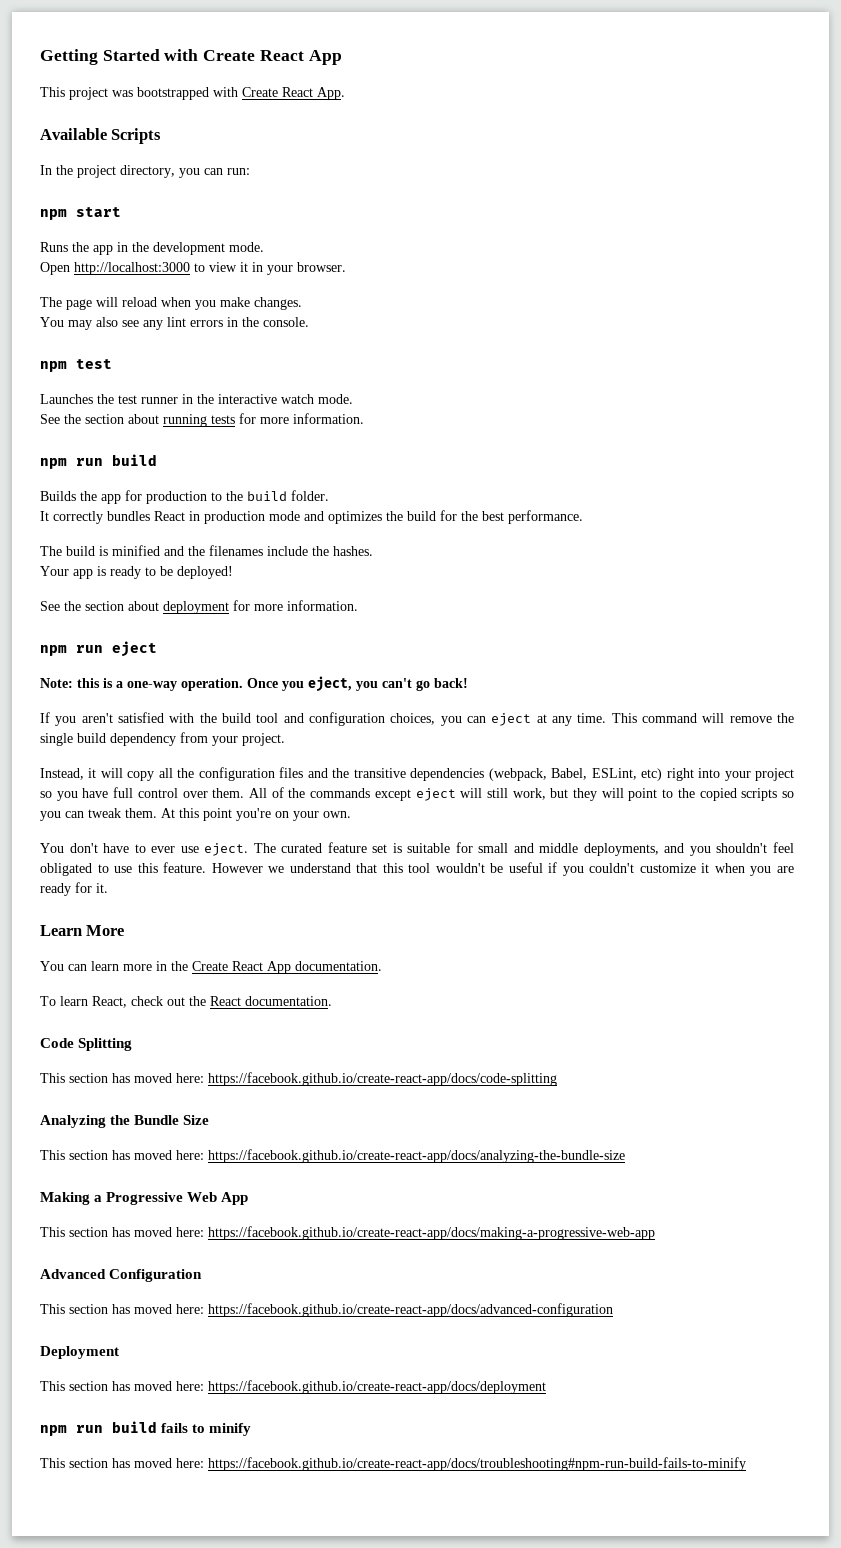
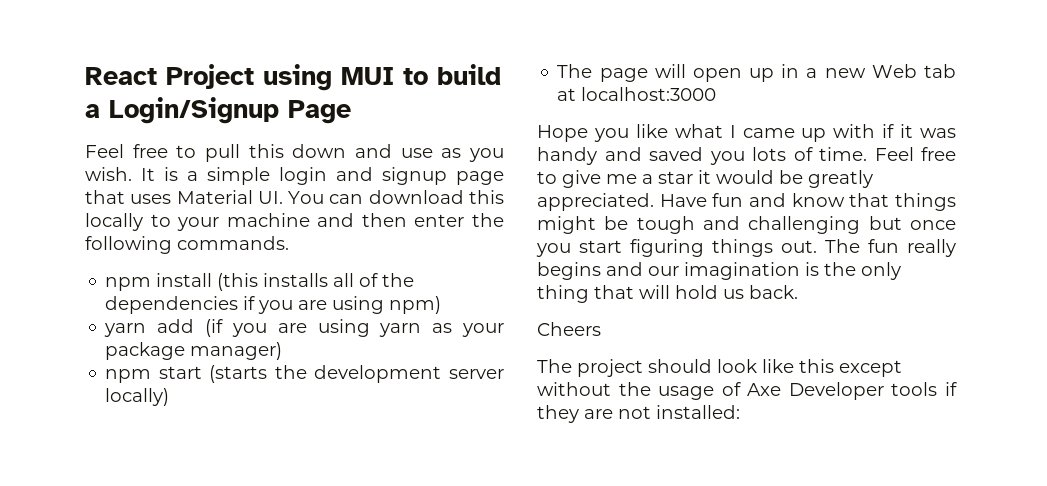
- Getting Started with Create React App
- This project was bootstrapped with Create React App.
- Available Scripts
- In the project directory, you can run:
- npm start
- Runs the app in the development mode.
- Open http://localhost:3000 to view it in your browser.
- The page will reload when you make changes.
- You may also see any lint errors in the console.
- npm test
- Launches the test runner in the interactive watch mode.
- See the section about running tests for more information.
- npm run build
- Builds the app for production to the build folder.
- It correctly bundles React in production mode and optimizes the build for the best performance.
- The build is minified and the filenames include the hashes.
- Your app is ready to be deployed!
- See the section about deployment for more information.
- npm run eject
- Note: this is a one-way operation. Once you eject, you can't go back!
- If you aren't satisfied with the build tool and configuration choices, you can eject at any time. This command will remove the single build dependency from your project.
- Instead, it will copy all the configuration files and the transitive dependencies (webpack, Babel, ESLint, etc) right into your project so you have full control over them. All of the commands except eject will still work, but they will point to the copied scripts so you can tweak them. At this point you're on your own.
- You don't have to ever use eject. The curated feature set is suitable for small and middle deployments, and you shouldn't feel obligated to use this feature. However we understand that this tool wouldn't be useful if you couldn't customize it when you are ready for it.
- Learn More
- You can learn more in the Create React App documentation.
- To learn React, check out the React documentation.
- Code Splitting
- This section has moved here: https://facebook.github.io/create-react-app/docs/code-splitting
- Analyzing the Bundle Size
- This section has moved here: https://facebook.github.io/create-react-app/docs/analyzing-the-bundle-size
- Making a Progressive Web App
- This section has moved here: https://facebook.github.io/create-react-app/docs/making-a-progressive-web-app
- Advanced Configuration
- This section has moved here: https://facebook.github.io/create-react-app/docs/advanced-configuration
- Deployment
- This section has moved here: https://facebook.github.io/create-react-app/docs/deployment
- npm run build fails to minify
- This section has moved here: https://facebook.github.io/create-react-app/docs/troubleshooting#npm-run-build-fails-to-minify
+ React Project using MUI to build a Login/Signup Page
+ Feel free to pull this down and use as you wish. It is a simple login and signup page that uses Material UI. You can download this locally to your machine and then enter the following commands.
+ npm install (this installs all of the dependencies if you are using npm)
+ yarn add (if you are using yarn as your package manager)
+ npm start (starts the development server locally)
+ The page will open up in a new Web tab at localhost:3000
+ Hope you like what I came up with if it was handy and saved you lots of time. Feel free to give me a star it would be greatly appreciated. Have fun and know that things might be tough and challenging but once you start figuring things out. The fun really begins and our imagination is the only thing that will hold us back.
+ Cheers
+ The project should look like this except without the usage of Axe Developer tools if they are not installed:

